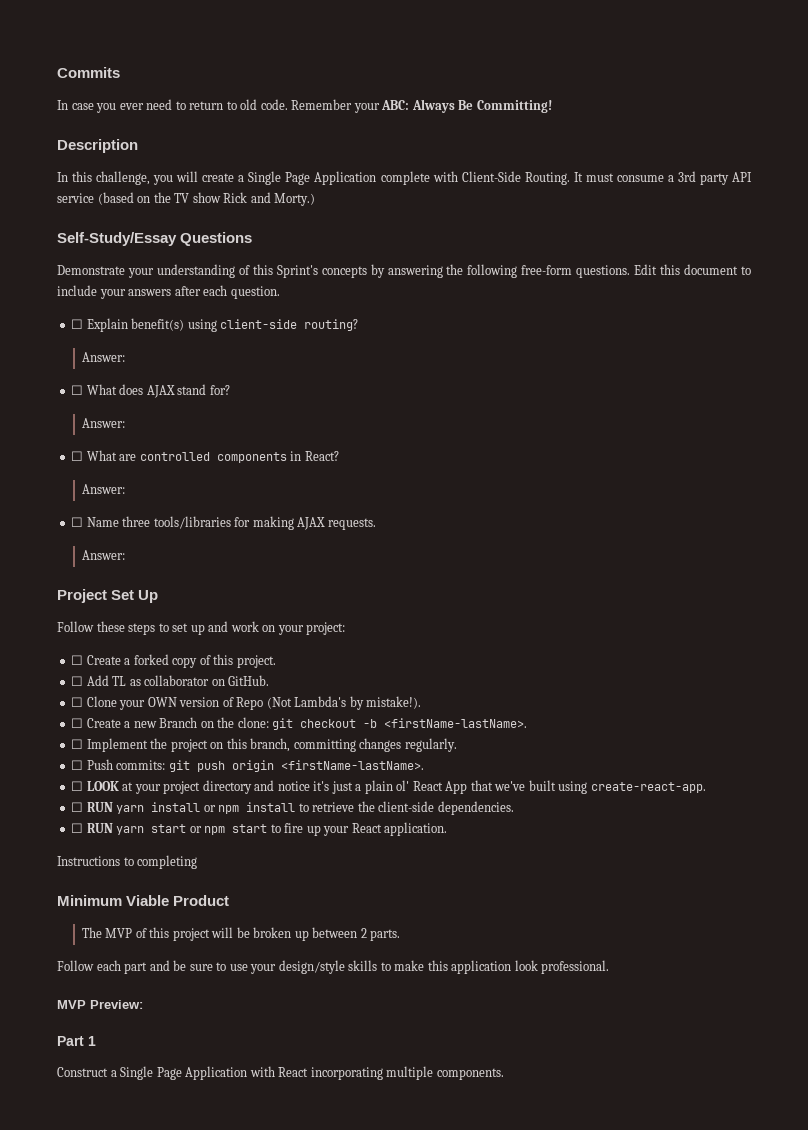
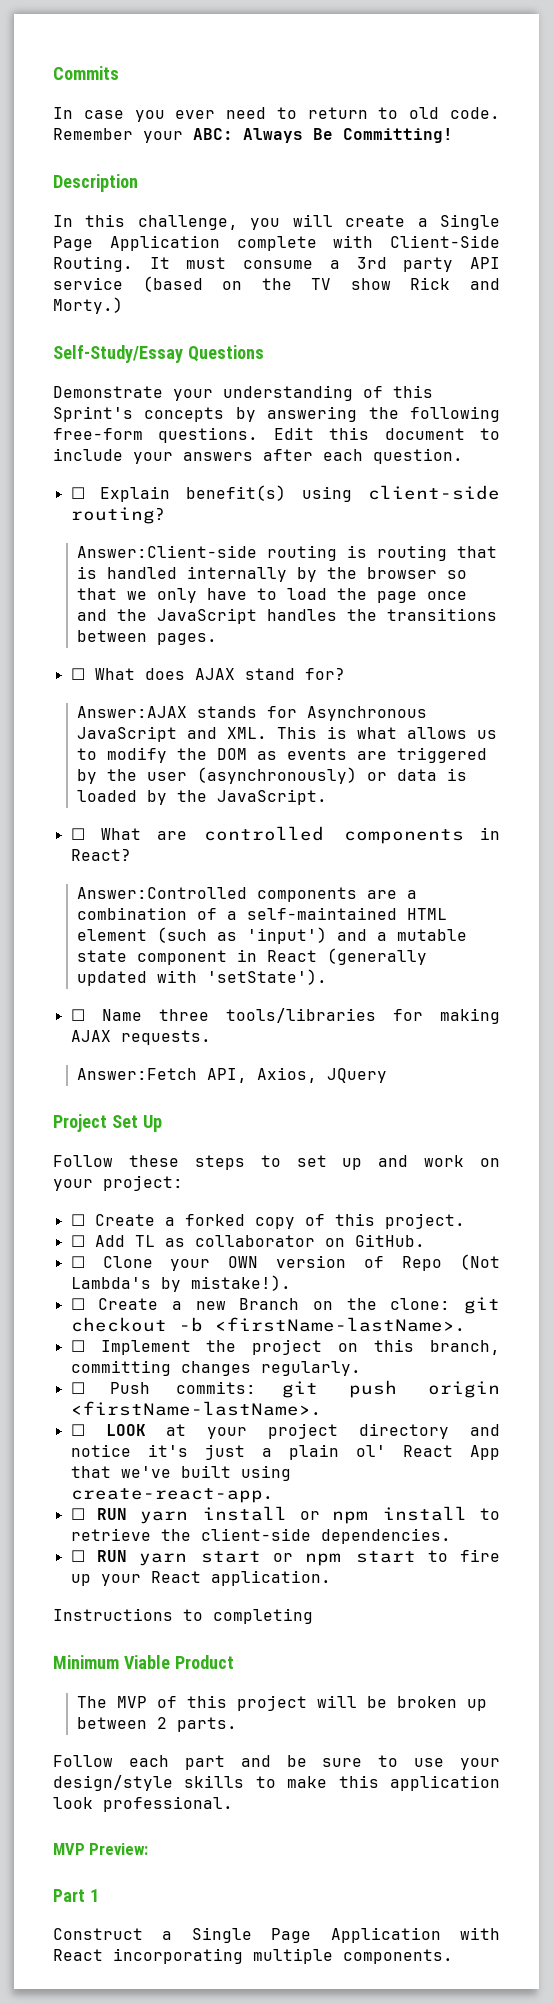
  ☐ Explain benefit(s) using client-side routing?
- Answer:
+ Answer:Client-side routing is routing that is handled internally by the browser so that we only have to load the page once and the JavaScript handles the transitions between pages.
  ☐ What does AJAX stand for?
- Answer:
+ Answer:AJAX stands for Asynchronous JavaScript and XML. This is what allows us to modify the DOM as events are triggered by the user (asynchronously) or data is loaded by the JavaScript.
  ☐ What are controlled components in React?
- Answer:
+ Answer:Controlled components are a combination of a self-maintained HTML element (such as 'input') and a mutable state component in React (generally updated with 'setState').
  ☐ Name three tools/libraries for making AJAX requests.
- Answer:
+ Answer:Fetch API, Axios, JQuery

